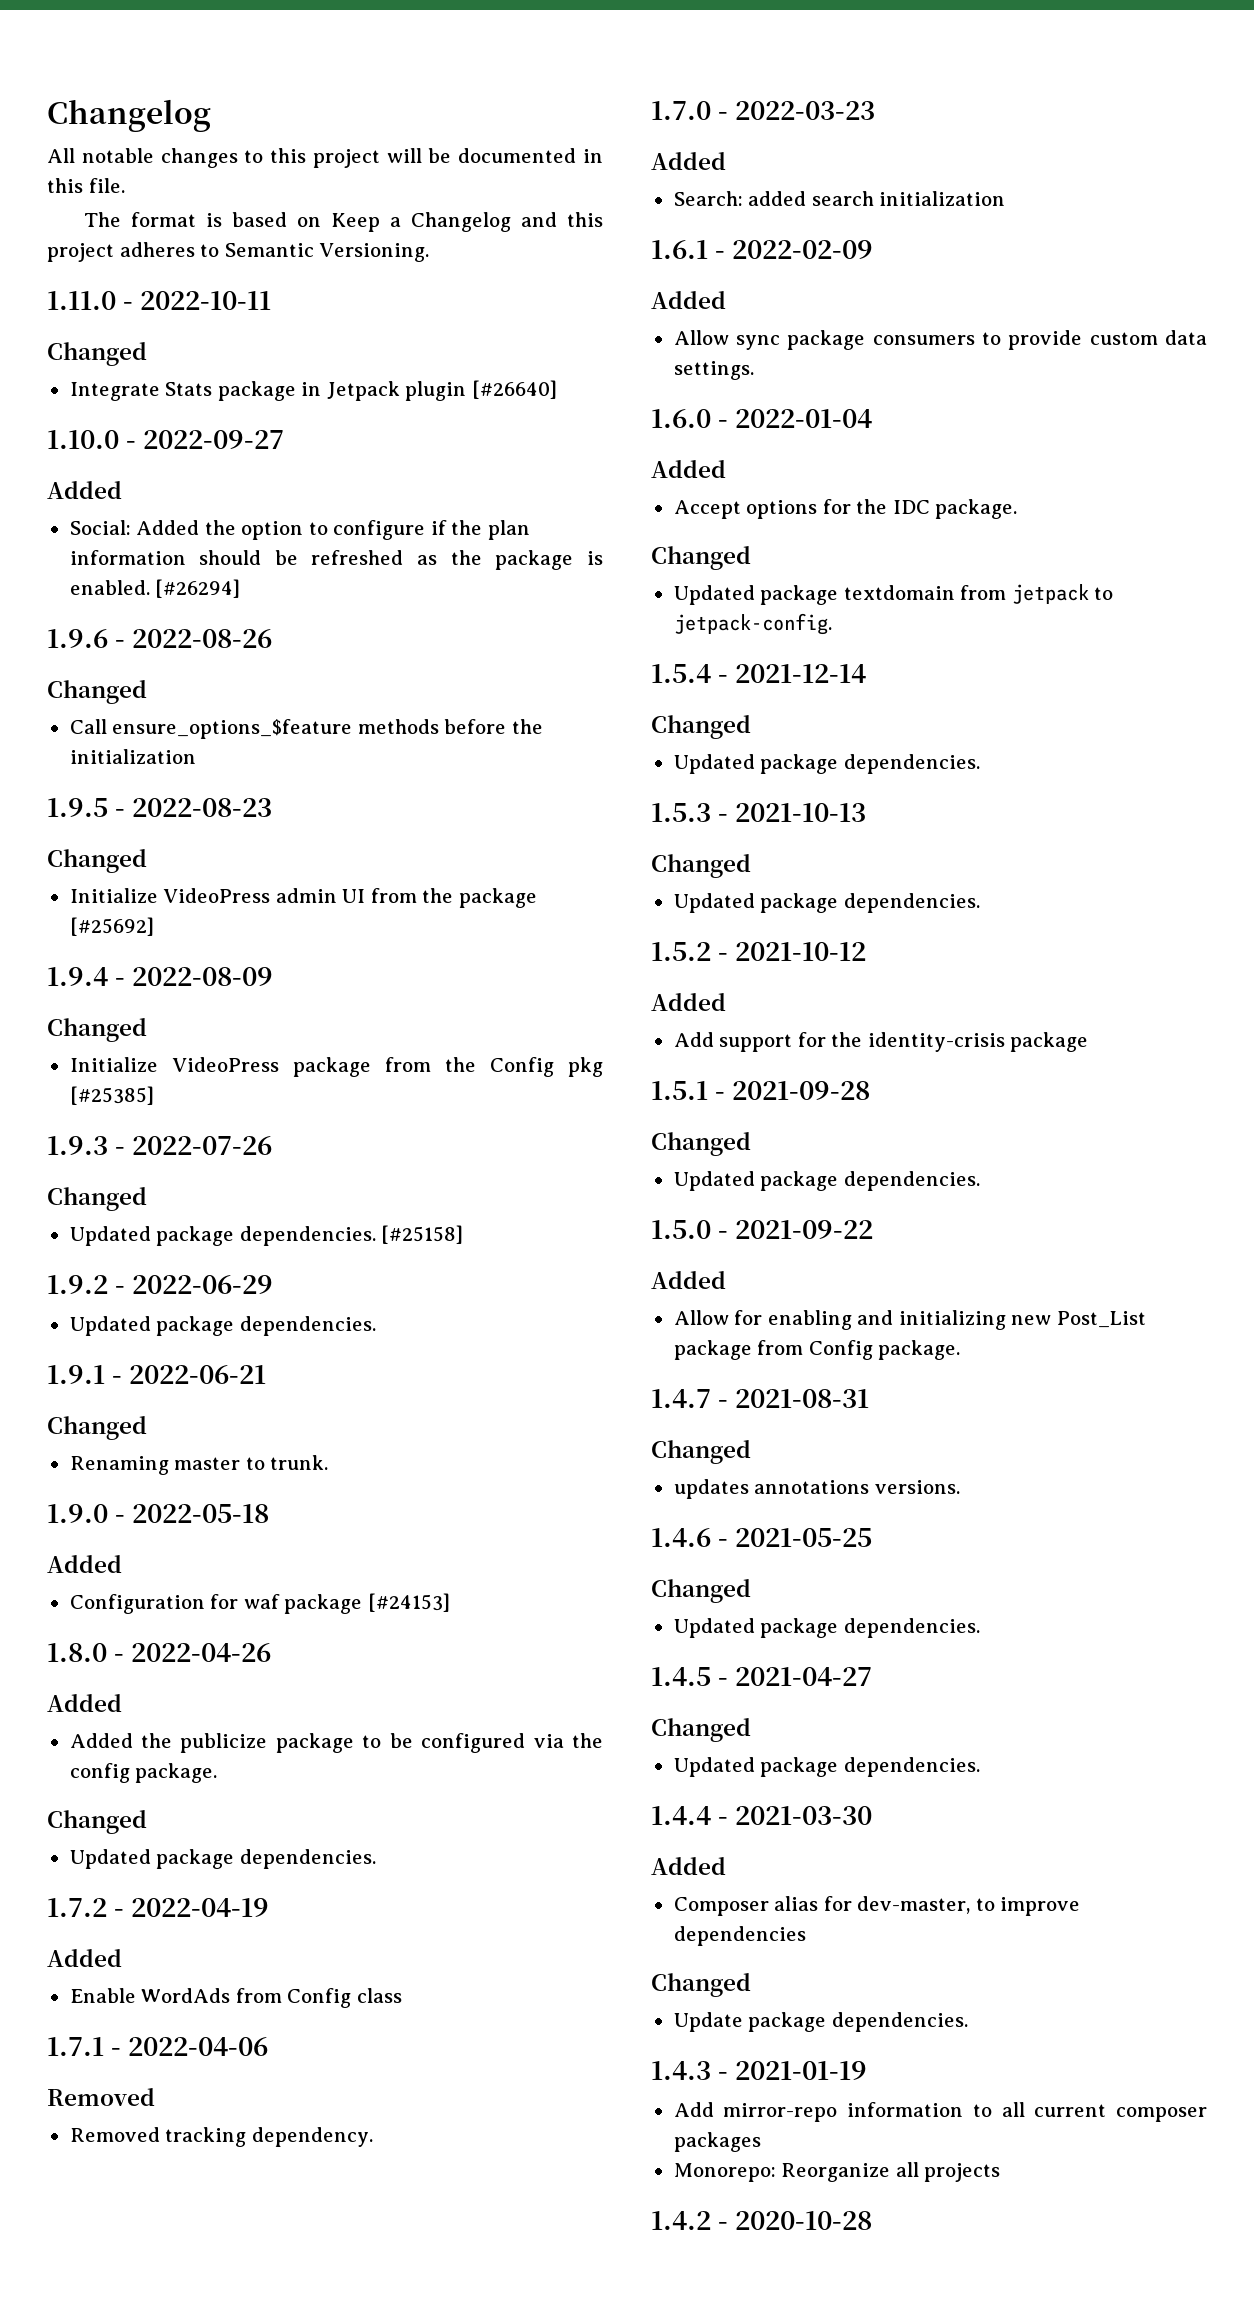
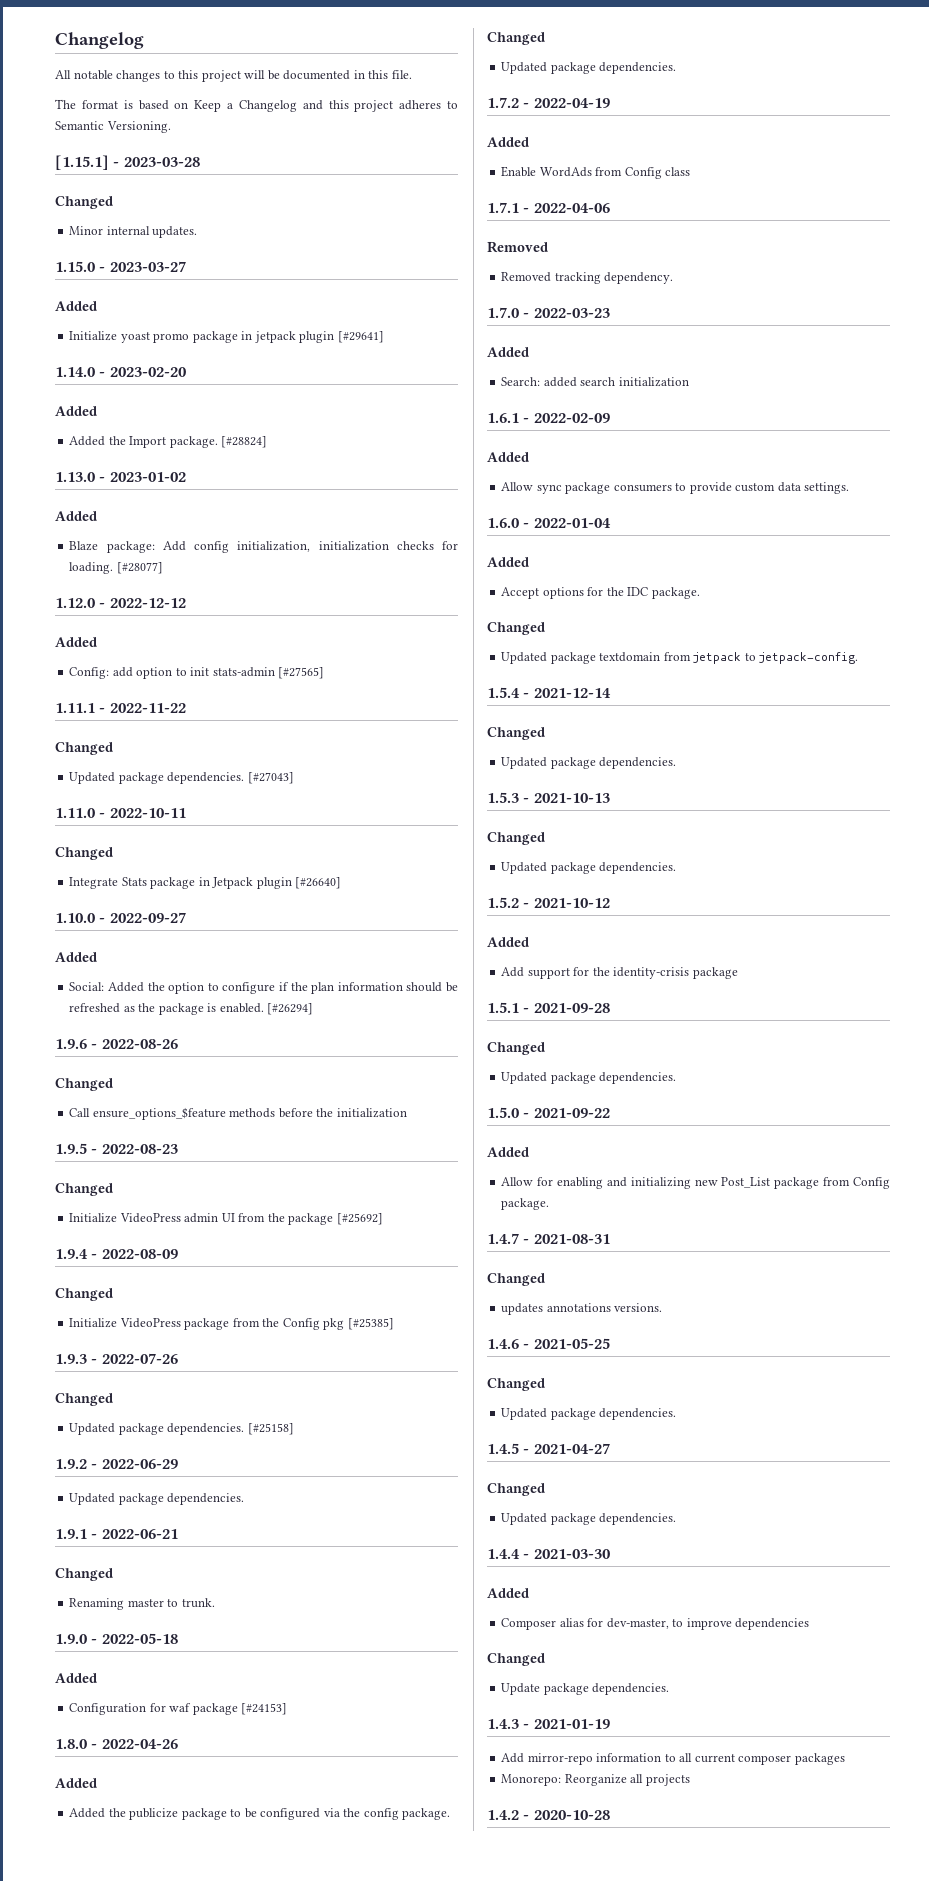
+ [1.15.1] - 2023-03-28
+ Changed
+ Minor internal updates.
+ 1.15.0 - 2023-03-27
+ Added
+ Initialize yoast promo package in jetpack plugin [#29641]
+ 1.14.0 - 2023-02-20
+ Added
+ Added the Import package. [#28824]
+ 1.13.0 - 2023-01-02
+ Added
+ Blaze package: Add config initialization, initialization checks for loading. [#28077]
+ 1.12.0 - 2022-12-12
+ Added
+ Config: add option to init stats-admin [#27565]
+ 1.11.1 - 2022-11-22
+ Changed
+ Updated package dependencies. [#27043]

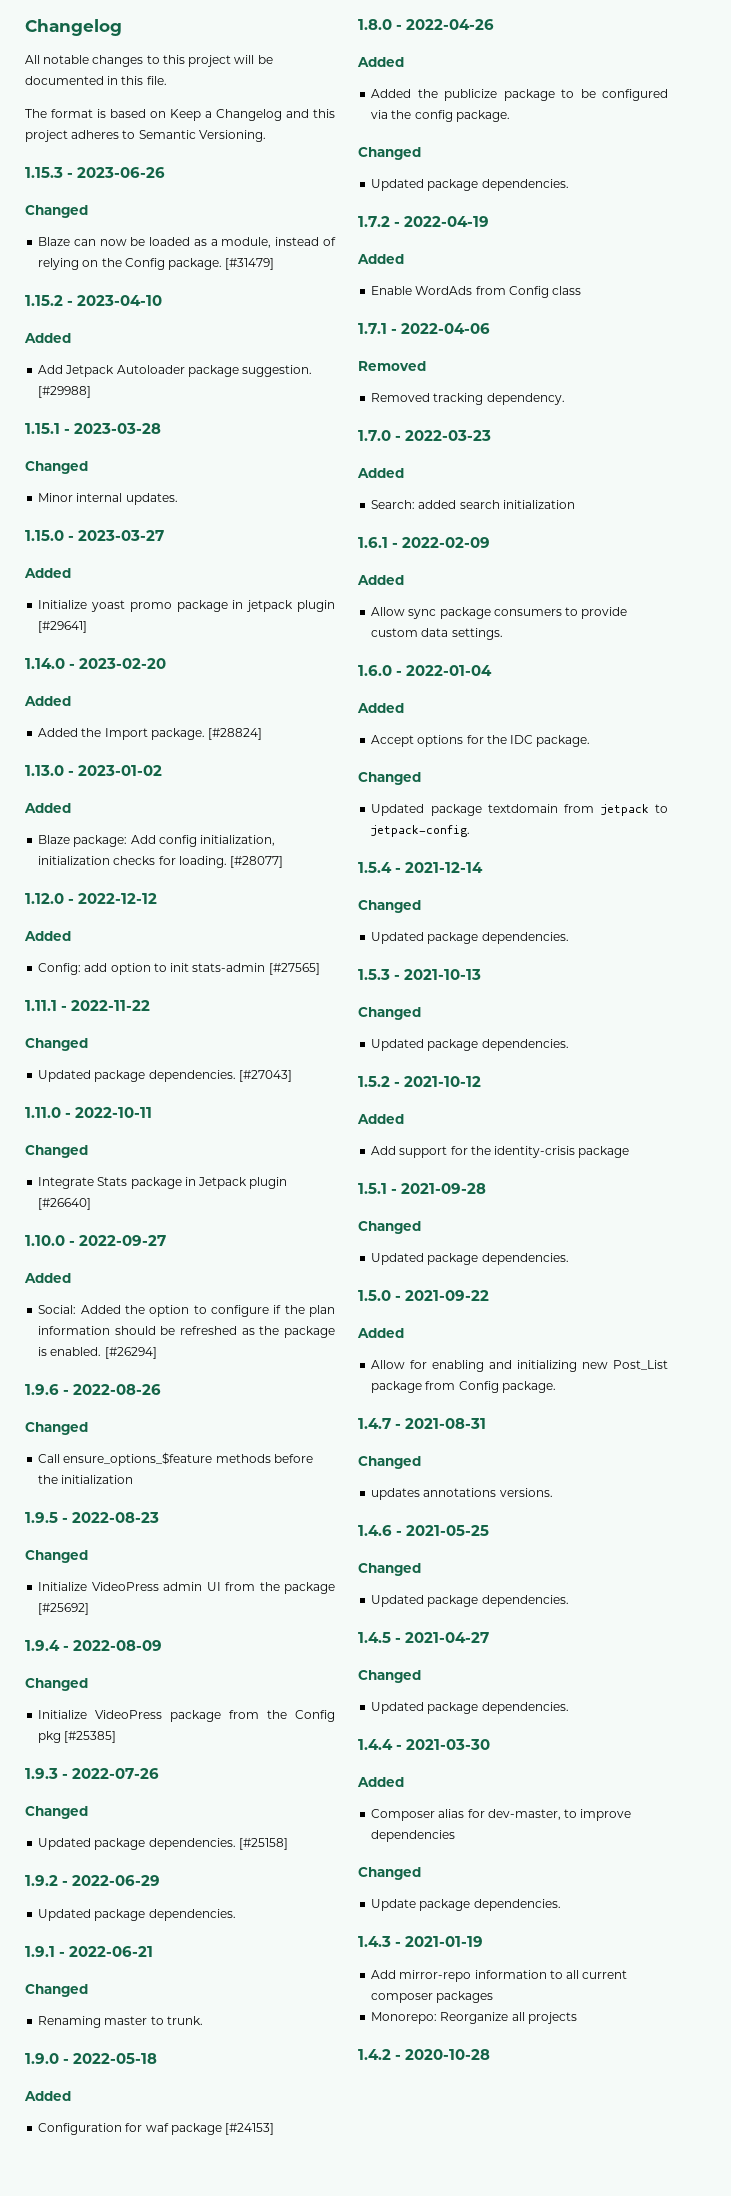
- [1.15.1] - 2023-03-28
+ 1.15.3 - 2023-06-26
+ Changed
+ Blaze can now be loaded as a module, instead of relying on the Config package. [#31479]
+ 1.15.2 - 2023-04-10
+ Added
+ Add Jetpack Autoloader package suggestion. [#29988]
+ 1.15.1 - 2023-03-28

